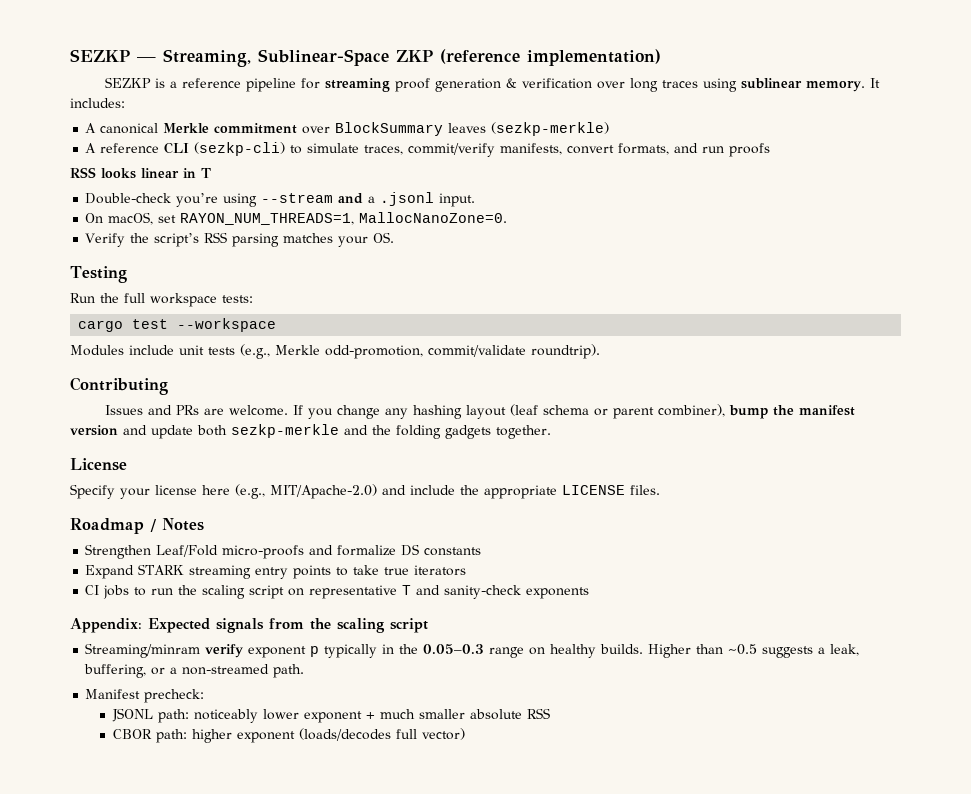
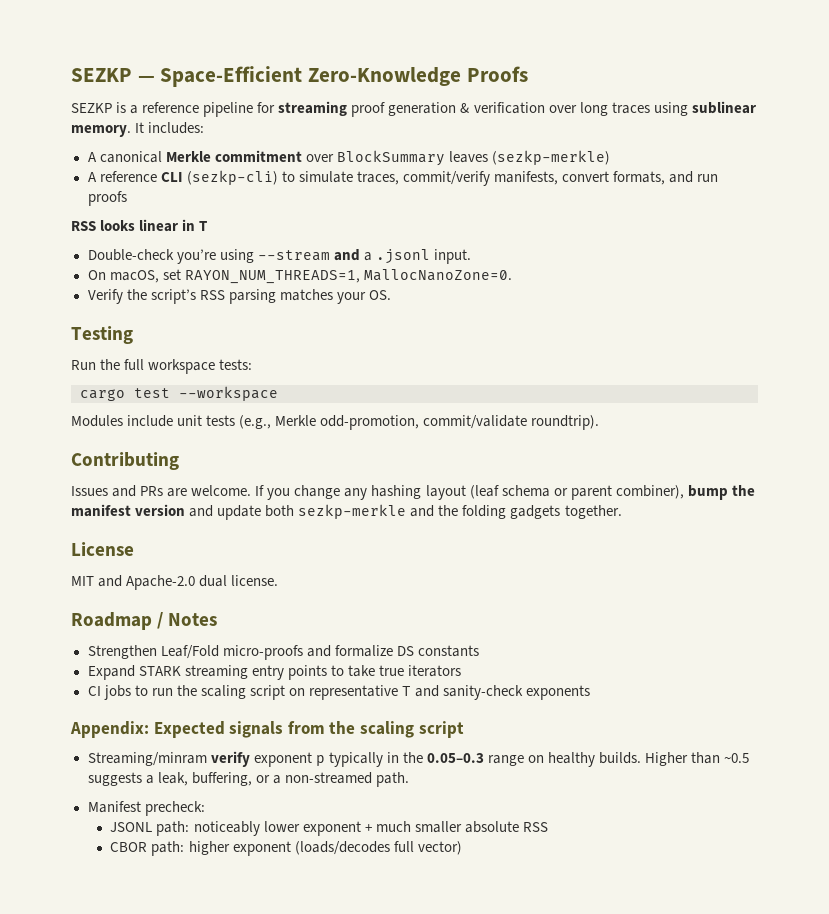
- SEZKP — Streaming, Sublinear-Space ZKP (reference implementation)
+ SEZKP — Space-Efficient Zero-Knowledge Proofs
- Specify your license here (e.g., MIT/Apache-2.0) and include the appropriate LICENSE files.
+ MIT and Apache-2.0 dual license.

